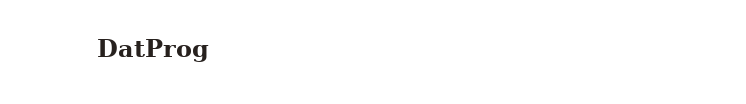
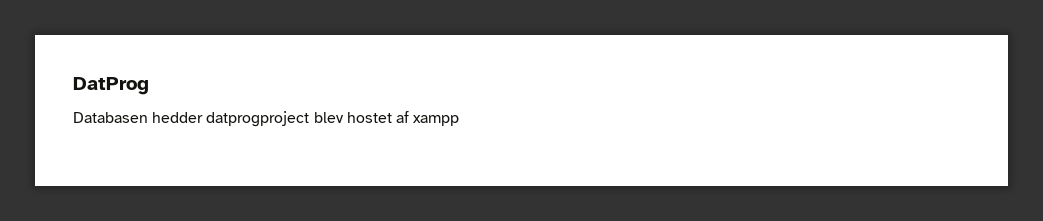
+ Databasen hedder datprogproject blev hostet af xampp

